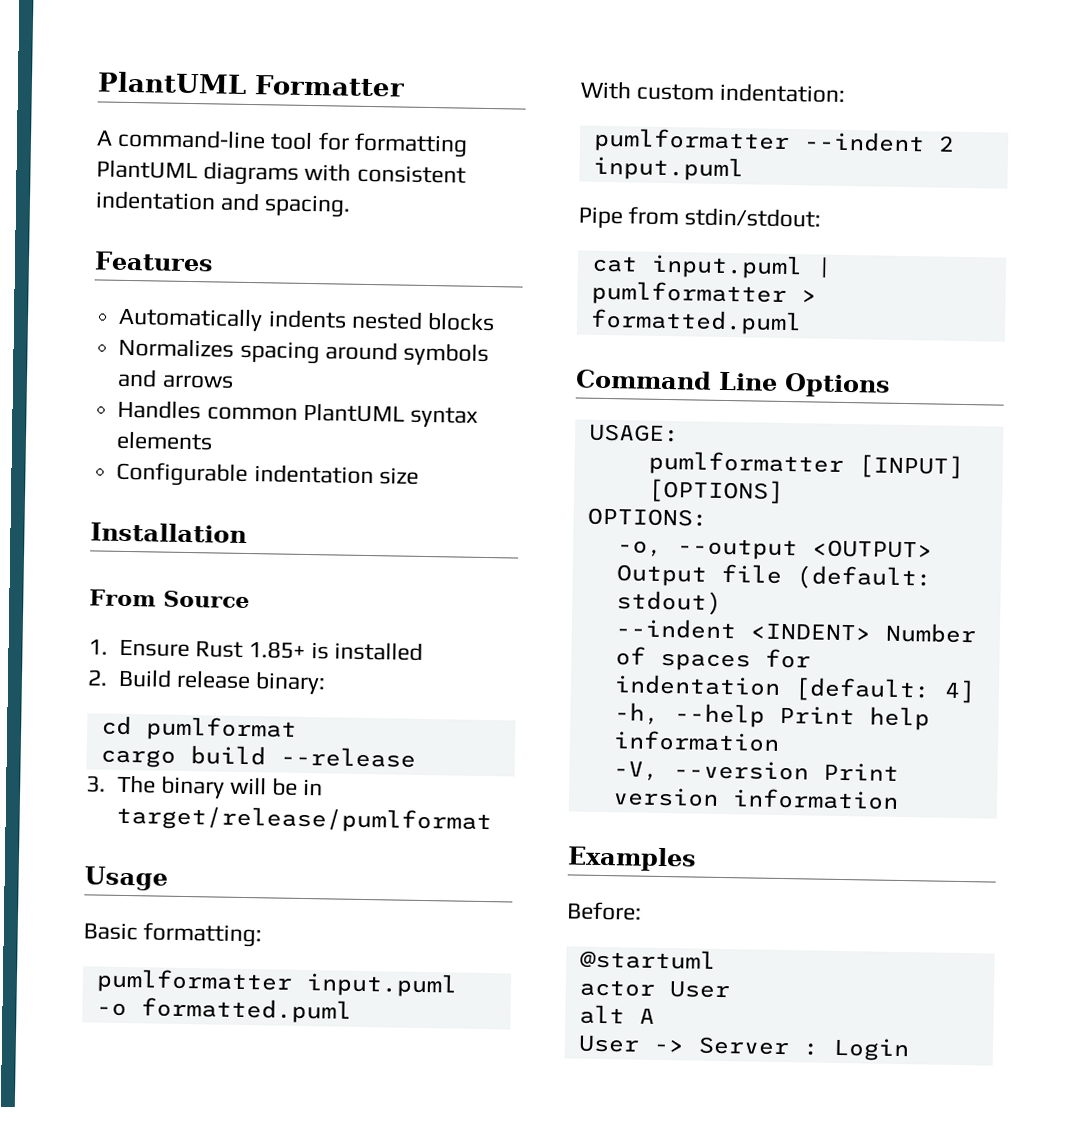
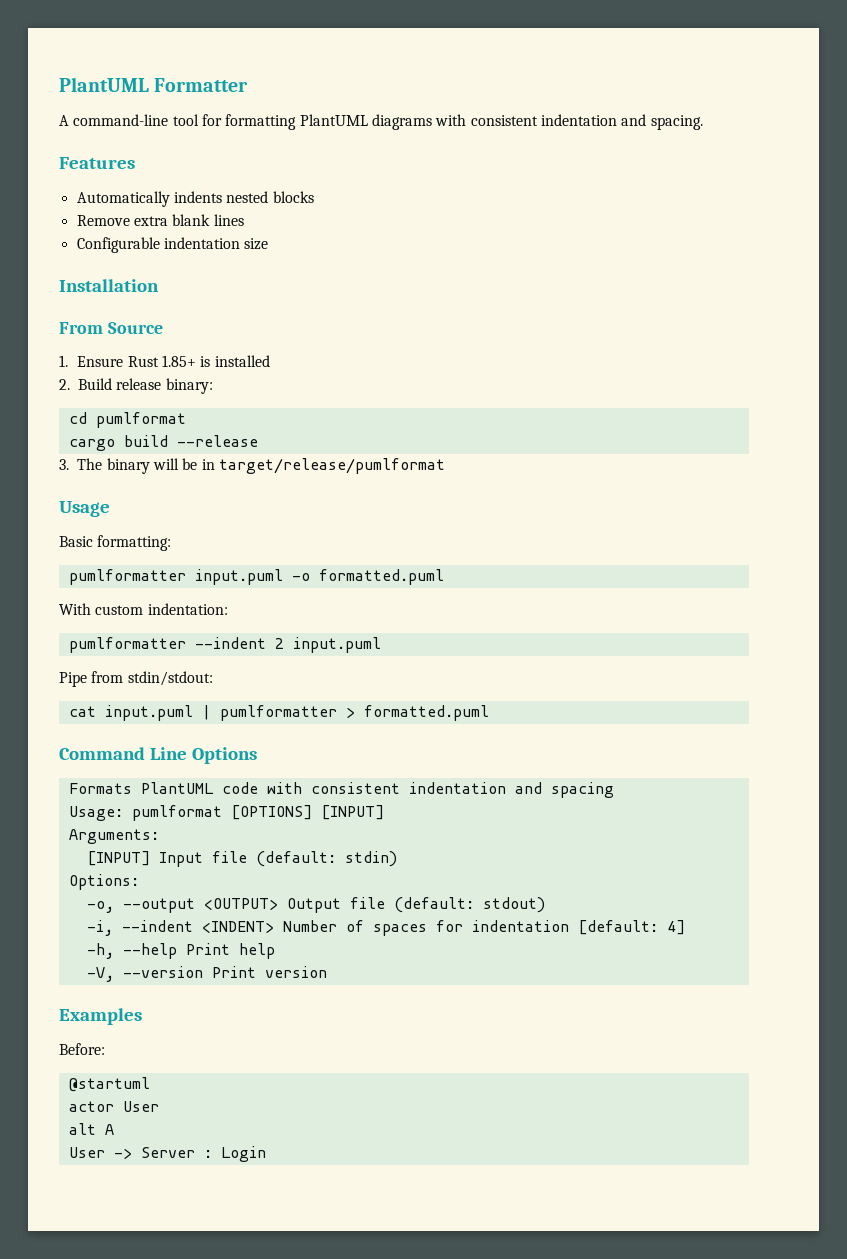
- Normalizes spacing around symbols and arrows
- Handles common PlantUML syntax elements
+ Remove extra blank lines
- USAGE:
- pumlformatter [INPUT] [OPTIONS]
- OPTIONS:
+ Formats PlantUML code with consistent indentation and spacing
+ Usage: pumlformat [OPTIONS] [INPUT]
+ Arguments:
+ [INPUT] Input file (default: stdin)
+ Options:
- --indent <INDENT> Number of spaces for indentation [default: 4]
+ -i, --indent <INDENT> Number of spaces for indentation [default: 4]
- -h, --help Print help information
+ -h, --help Print help
- -V, --version Print version information
+ -V, --version Print version

